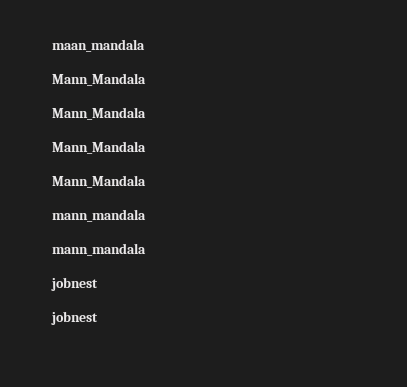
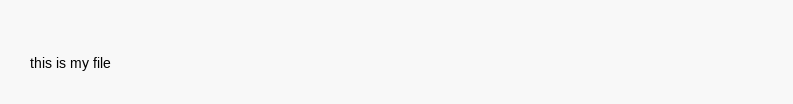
- maan_mandala
- Mann_Mandala
- Mann_Mandala
- Mann_Mandala
- Mann_Mandala
- mann_mandala
- mann_mandala
- jobnest
- jobnest
+ this is my file

